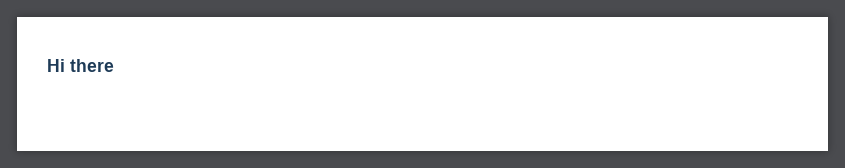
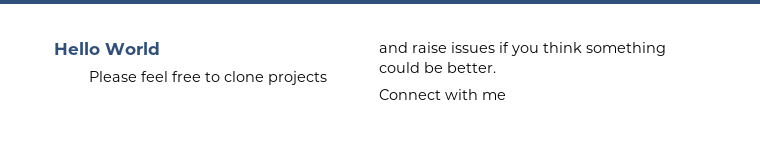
- Hi there
+ Hello World
+ Please feel free to clone projects and raise issues if you think something could be better.
+ Connect with me

